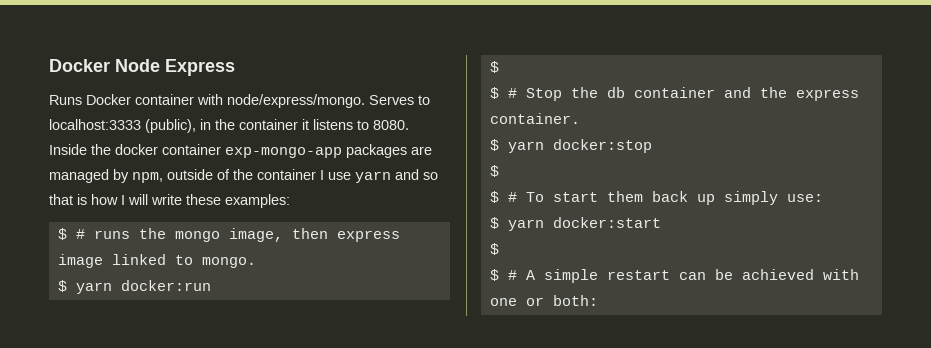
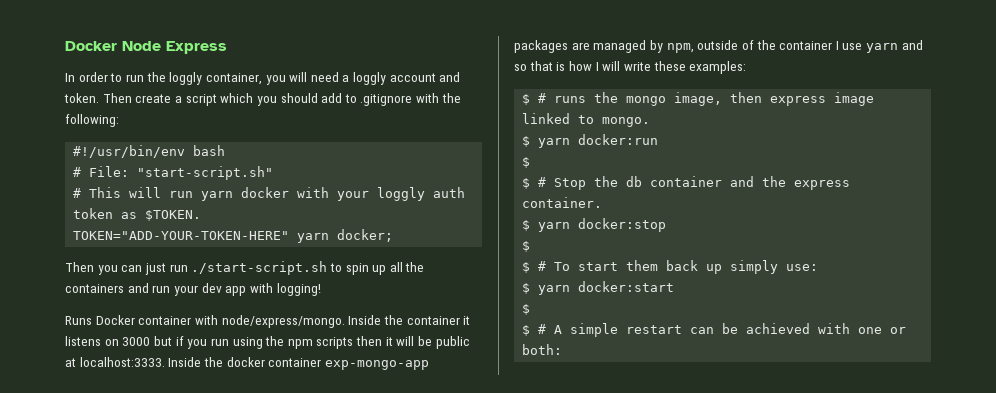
+ In order to run the loggly container, you will need a loggly account and token. Then create a script which you should add to .gitignore with the following:
+ #!/usr/bin/env bash
+ # File: "start-script.sh"
+ # This will run yarn docker with your loggly auth token as $TOKEN.
+ TOKEN="ADD-YOUR-TOKEN-HERE" yarn docker;
+ Then you can just run ./start-script.sh to spin up all the containers and run your dev app with logging!
- Serves to localhost:3333 (public), in the container it listens to 8080.
+ Inside the container it listens on 3000 but if you run using the npm scripts then it will be public at localhost:3333.

